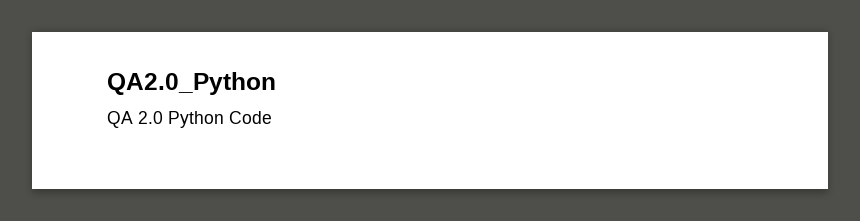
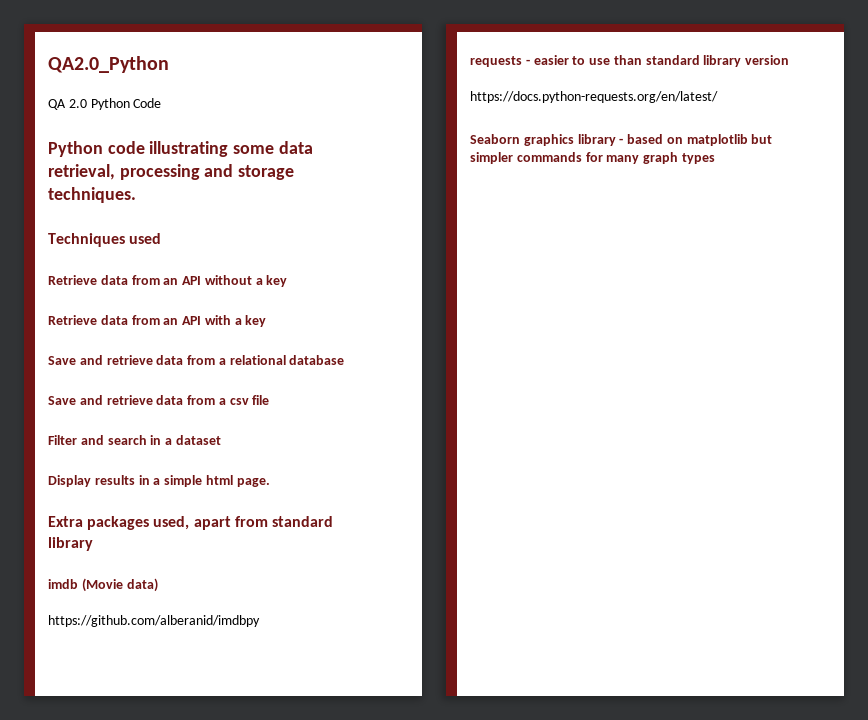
+ Python code illustrating some data retrieval, processing and storage techniques.
+ Techniques used
+ Retrieve data from an API without a key
+ Retrieve data from an API with a key
+ Save and retrieve data from a relational database
+ Save and retrieve data from a csv file
+ Filter and search in a dataset
+ Display results in a simple html page.
+ Extra packages used, apart from standard library
+ imdb (Movie data)
+ https://github.com/alberanid/imdbpy
+ requests - easier to use than standard library version
+ https://docs.python-requests.org/en/latest/
+ Seaborn graphics library - based on matplotlib but simpler commands for many graph types

